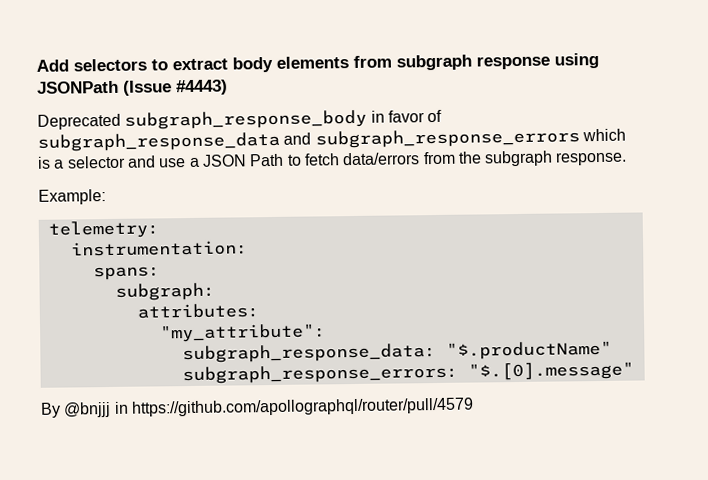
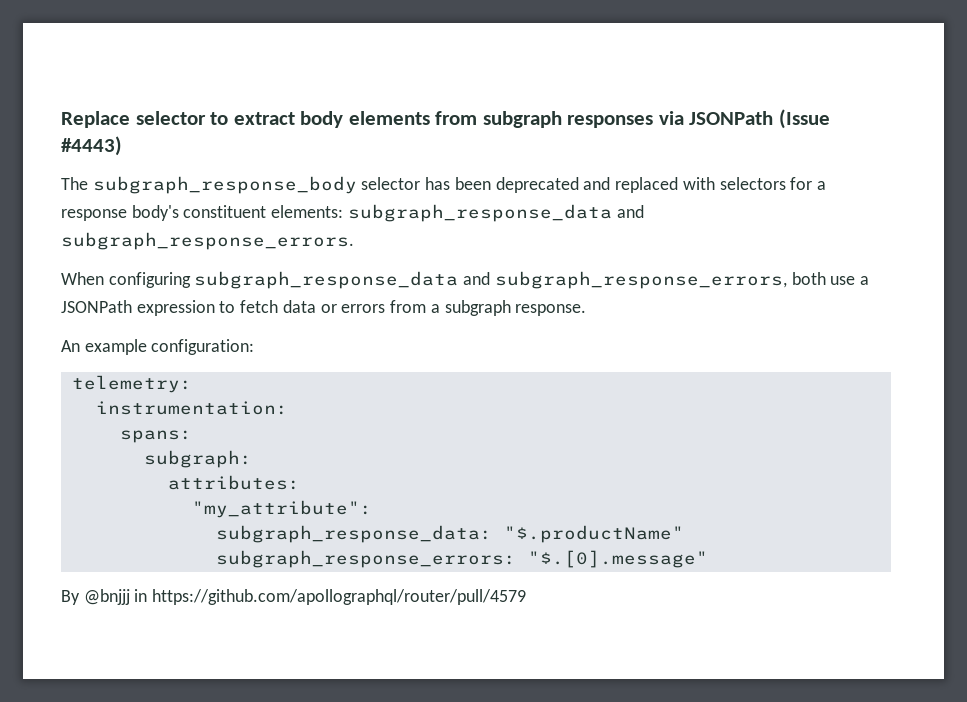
- Add selectors to extract body elements from subgraph response using JSONPath (Issue #4443)
+ Replace selector to extract body elements from subgraph responses via JSONPath (Issue #4443)
- Deprecated subgraph_response_body in favor of subgraph_response_data and subgraph_response_errors which is a selector and use a JSON Path to fetch data/errors from the subgraph response.
+ The subgraph_response_body selector has been deprecated and replaced with selectors for a response body's constituent elements: subgraph_response_data and subgraph_response_errors.
+ When configuring subgraph_response_data and subgraph_response_errors, both use a JSONPath expression to fetch data or errors from a subgraph response.
- Example:
+ An example configuration:

